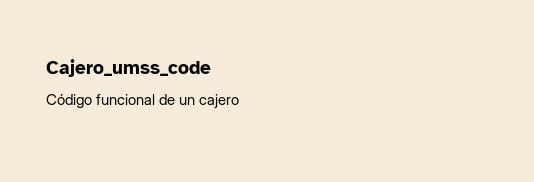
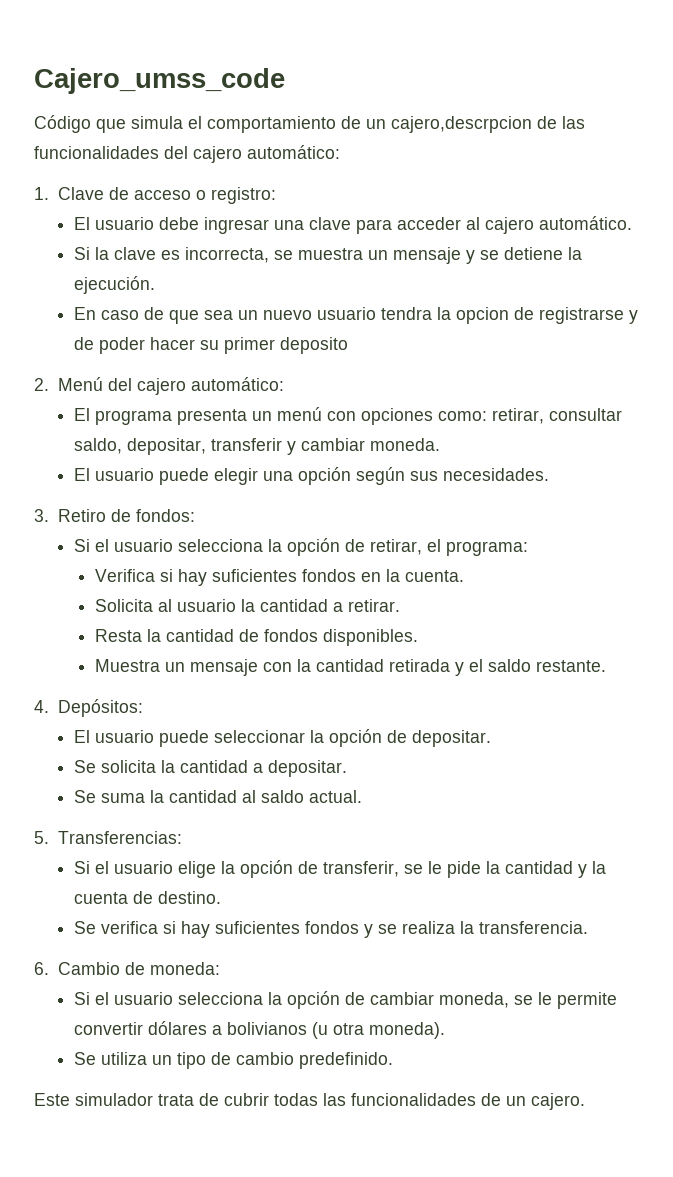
- Código funcional de un cajero
+ Código que simula el comportamiento de un cajero,descrpcion de las funcionalidades del cajero automático:
+ 1. Clave de acceso o registro:
+ El usuario debe ingresar una clave para acceder al cajero automático.
+ Si la clave es incorrecta, se muestra un mensaje y se detiene la ejecución.
+ En caso de que sea un nuevo usuario tendra la opcion de registrarse y de poder hacer su primer deposito
+ 2. Menú del cajero automático:
+ El programa presenta un menú con opciones como: retirar, consultar saldo, depositar, transferir y cambiar moneda.
+ El usuario puede elegir una opción según sus necesidades.
+ 3. Retiro de fondos:
+ Si el usuario selecciona la opción de retirar, el programa:
+ Verifica si hay suficientes fondos en la cuenta.
+ Solicita al usuario la cantidad a retirar.
+ Resta la cantidad de fondos disponibles.
+ Muestra un mensaje con la cantidad retirada y el saldo restante.
+ 4. Depósitos:
+ El usuario puede seleccionar la opción de depositar.
+ Se solicita la cantidad a depositar.
+ Se suma la cantidad al saldo actual.
+ 5. Transferencias:
+ Si el usuario elige la opción de transferir, se le pide la cantidad y la cuenta de destino.
+ Se verifica si hay suficientes fondos y se realiza la transferencia.
+ 6. Cambio de moneda:
+ Si el usuario selecciona la opción de cambiar moneda, se le permite convertir dólares a bolivianos (u otra moneda).
+ Se utiliza un tipo de cambio predefinido.
+ Este simulador trata de cubrir todas las funcionalidades de un cajero.

